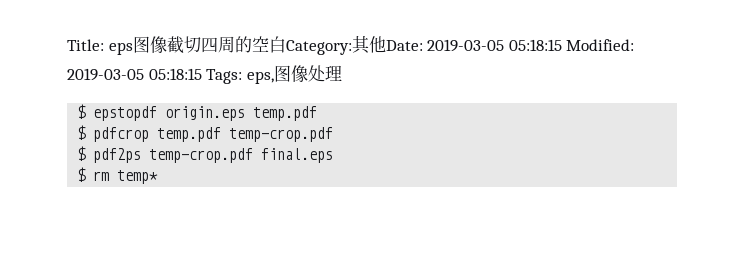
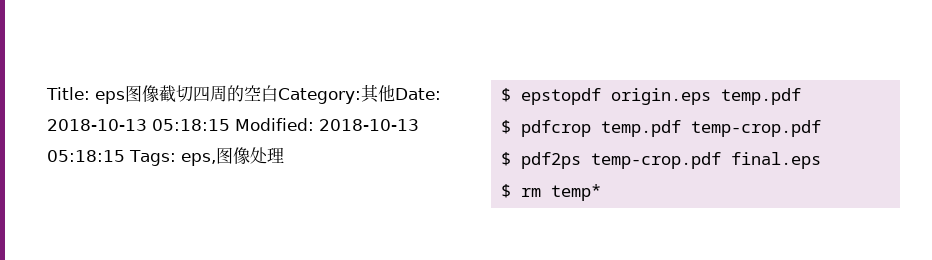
- Title: eps图像截切四周的空白Category:其他Date: 2019-03-05 05:18:15 Modified: 2019-03-05 05:18:15 Tags: eps,图像处理
+ Title: eps图像截切四周的空白Category:其他Date: 2018-10-13 05:18:15 Modified: 2018-10-13 05:18:15 Tags: eps,图像处理

